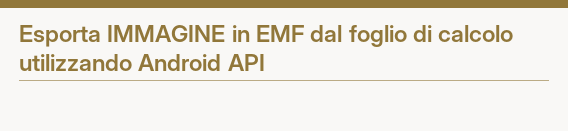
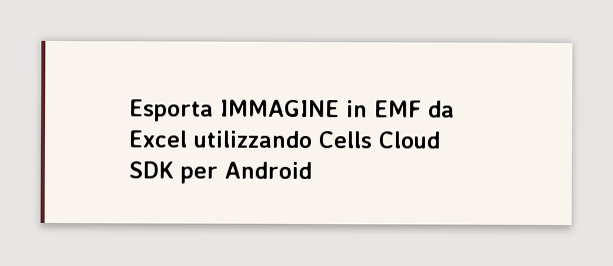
- Esporta IMMAGINE in EMF dal foglio di calcolo utilizzando Android API
+ Esporta IMMAGINE in EMF da Excel utilizzando Cells Cloud SDK per Android

